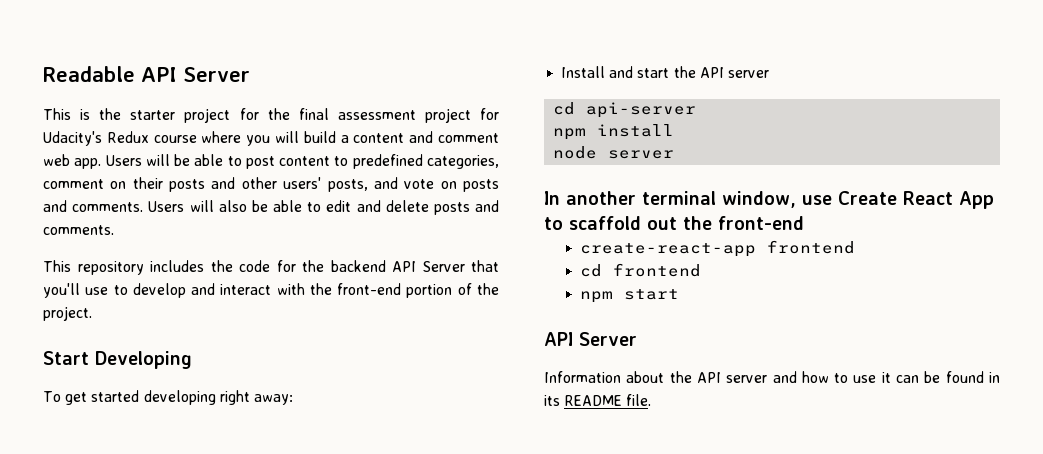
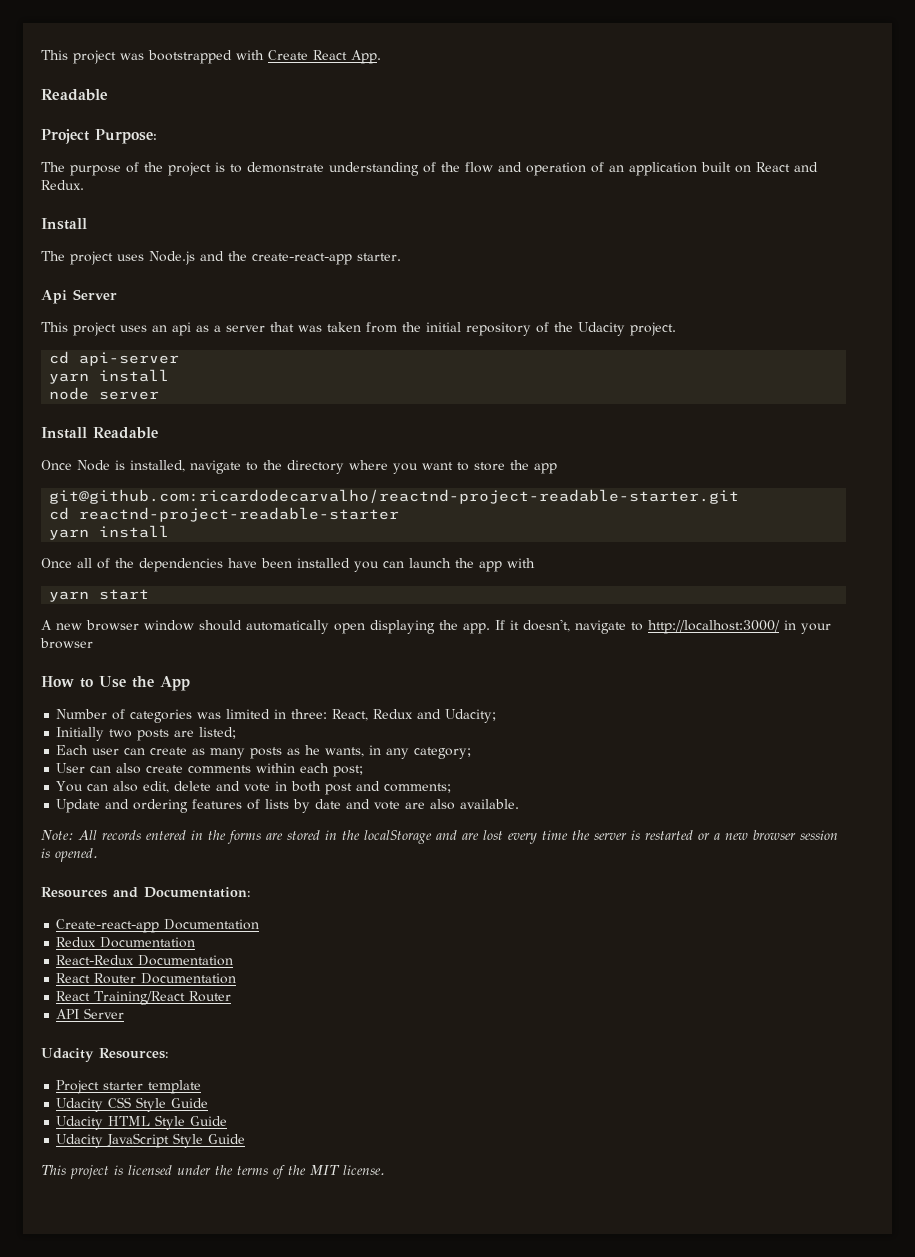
- Readable API Server
- This is the starter project for the final assessment project for Udacity's Redux course where you will build a content and comment web app. Users will be able to post content to predefined categories, comment on their posts and other users' posts, and vote on posts and comments. Users will also be able to edit and delete posts and comments.
- This repository includes the code for the backend API Server that you'll use to develop and interact with the front-end portion of the project.
+ This project was bootstrapped with Create React App.
+ Readable
+ Project Purpose:
+ The purpose of the project is to demonstrate understanding of the flow and operation of an application built on React and Redux.
+ Install
+ The project uses Node.js and the create-react-app starter.
+ Api Server
+ This project uses an api as a server that was taken from the initial repository of the Udacity project.
- Start Developing
- To get started developing right away:
- Install and start the API server
  cd api-server
- npm install
+ yarn install
- In another terminal window, use Create React App to scaffold out the front-end
- create-react-app frontend
- cd frontend
- npm start
+ Install Readable
+ Once Node is installed, navigate to the directory where you want to store the app
+ git@github.com:ricardodecarvalho/reactnd-project-readable-starter.git
+ cd reactnd-project-readable-starter
+ yarn install
+ Once all of the dependencies have been installed you can launch the app with
+ yarn start
+ A new browser window should automatically open displaying the app. If it doesn't, navigate to http://localhost:3000/ in your browser
+ How to Use the App
+ Number of categories was limited in three: React, Redux and Udacity;
+ Initially two posts are listed;
+ Each user can create as many posts as he wants, in any category;
+ User can also create comments within each post;
+ You can also edit, delete and vote in both post and comments;
+ Update and ordering features of lists by date and vote are also available.
+ Note: All records entered in the forms are stored in the localStorage and are lost every time the server is restarted or a new browser session is opened.
+ Resources and Documentation:
+ Create-react-app Documentation
+ Redux Documentation
+ React-Redux Documentation
+ React Router Documentation
+ React Training/React Router
  API Server
- Information about the API server and how to use it can be found in its README file.
+ Udacity Resources:
+ Project starter template
+ Udacity CSS Style Guide
+ Udacity HTML Style Guide
+ Udacity JavaScript Style Guide
+ This project is licensed under the terms of the MIT license.

